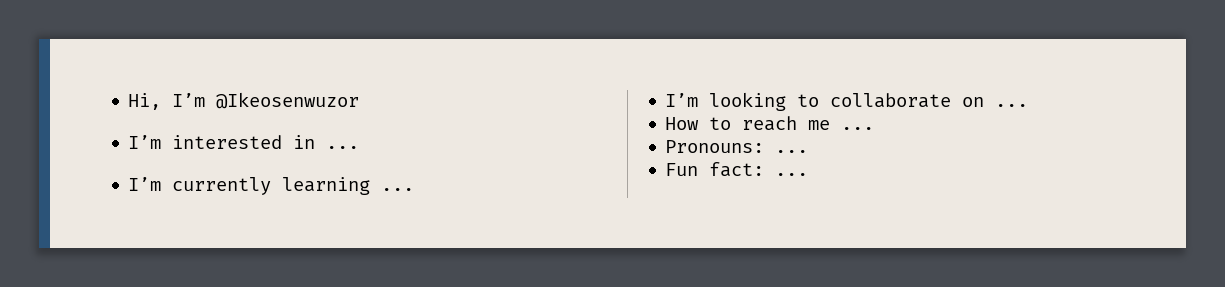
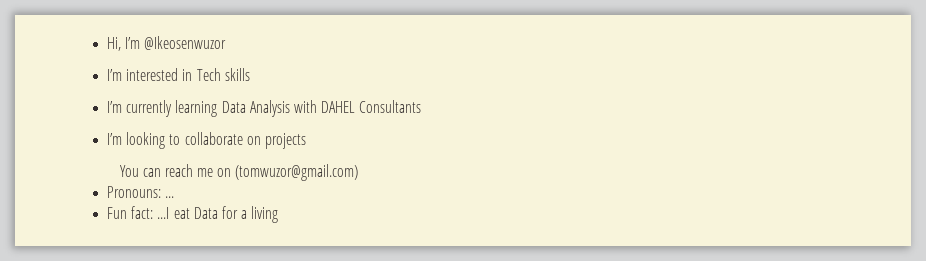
- I’m interested in ...
+ I’m interested in Tech skills
- I’m currently learning ...
+ I’m currently learning Data Analysis with DAHEL Consultants
- I’m looking to collaborate on ...
- How to reach me ...
+ I’m looking to collaborate on projects
+ You can reach me on (tomwuzor@gmail.com)
  Pronouns: ...
- Fun fact: ...
+ Fun fact: ...I eat Data for a living

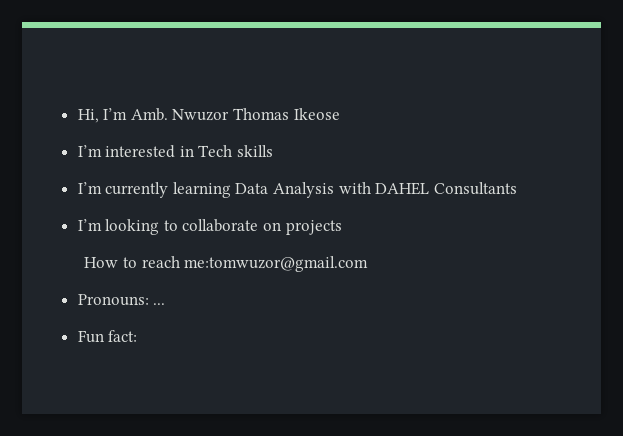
- Hi, I’m @Ikeosenwuzor
+ Hi, I’m Amb. Nwuzor Thomas Ikeose
- You can reach me on (tomwuzor@gmail.com)
+ How to reach me:tomwuzor@gmail.com
  Pronouns: ...
- Fun fact: ...I eat Data for a living
+ Fun fact:

